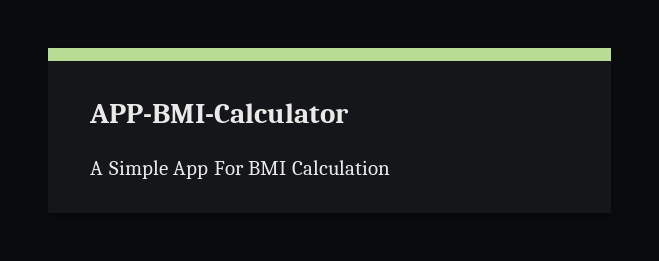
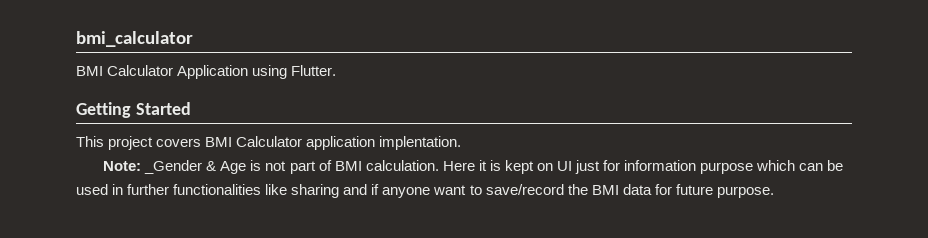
- APP-BMI-Calculator
- A Simple App For BMI Calculation
+ bmi_calculator
+ BMI Calculator Application using Flutter.
+ Getting Started
+ This project covers BMI Calculator application implentation.
+ Note: _Gender & Age is not part of BMI calculation. Here it is kept on UI just for information purpose which can be used in further functionalities like sharing and if anyone want to save/record the BMI data for future purpose.

